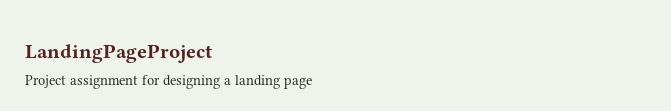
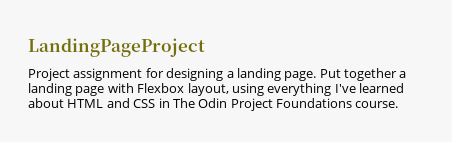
- Project assignment for designing a landing page
+ Project assignment for designing a landing page. Put together a landing page with Flexbox layout, using everything I've learned about HTML and CSS in The Odin Project Foundations course.

